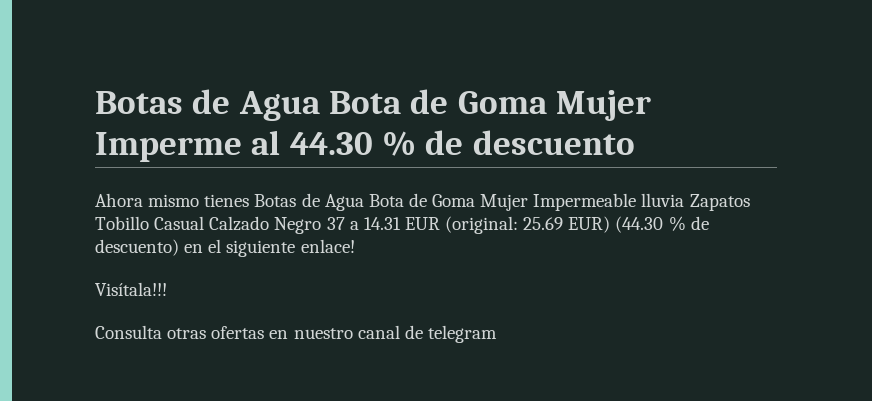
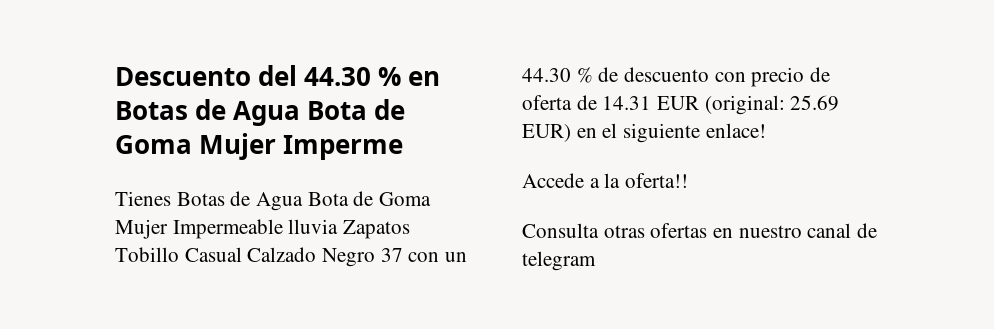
- Botas de Agua Bota de Goma Mujer Imperme al 44.30 % de descuento
- Ahora mismo tienes Botas de Agua Bota de Goma Mujer Impermeable lluvia Zapatos Tobillo Casual Calzado Negro 37 a 14.31 EUR (original: 25.69 EUR) (44.30 % de descuento) en el siguiente enlace!
+ Descuento del 44.30 % en Botas de Agua Bota de Goma Mujer Imperme
+ Tienes Botas de Agua Bota de Goma Mujer Impermeable lluvia Zapatos Tobillo Casual Calzado Negro 37 con un 44.30 % de descuento con precio de oferta de 14.31 EUR (original: 25.69 EUR) en el siguiente enlace!
- Visítala!!!
+ Accede a la oferta!!

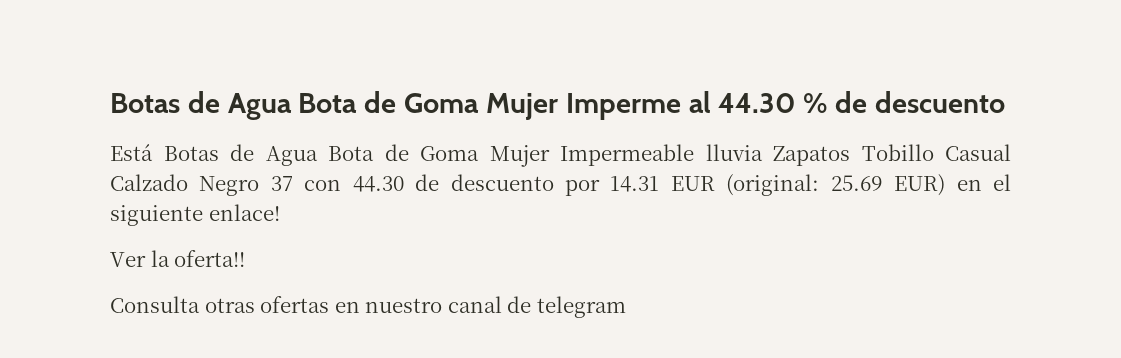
- Descuento del 44.30 % en Botas de Agua Bota de Goma Mujer Imperme
- Tienes Botas de Agua Bota de Goma Mujer Impermeable lluvia Zapatos Tobillo Casual Calzado Negro 37 con un 44.30 % de descuento con precio de oferta de 14.31 EUR (original: 25.69 EUR) en el siguiente enlace!
+ Botas de Agua Bota de Goma Mujer Imperme al 44.30 % de descuento
+ Está Botas de Agua Bota de Goma Mujer Impermeable lluvia Zapatos Tobillo Casual Calzado Negro 37 con 44.30 de descuento por 14.31 EUR (original: 25.69 EUR) en el siguiente enlace!
- Accede a la oferta!!
+ Ver la oferta!!

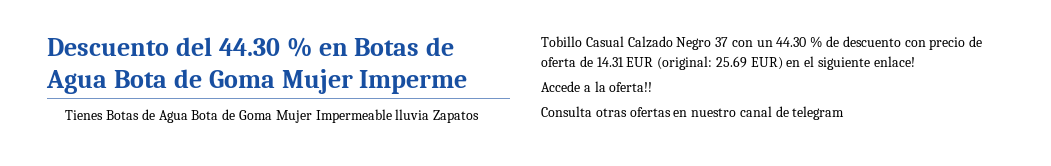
- Botas de Agua Bota de Goma Mujer Imperme al 44.30 % de descuento
- Está Botas de Agua Bota de Goma Mujer Impermeable lluvia Zapatos Tobillo Casual Calzado Negro 37 con 44.30 de descuento por 14.31 EUR (original: 25.69 EUR) en el siguiente enlace!
+ Descuento del 44.30 % en Botas de Agua Bota de Goma Mujer Imperme
+ Tienes Botas de Agua Bota de Goma Mujer Impermeable lluvia Zapatos Tobillo Casual Calzado Negro 37 con un 44.30 % de descuento con precio de oferta de 14.31 EUR (original: 25.69 EUR) en el siguiente enlace!
- Ver la oferta!!
+ Accede a la oferta!!

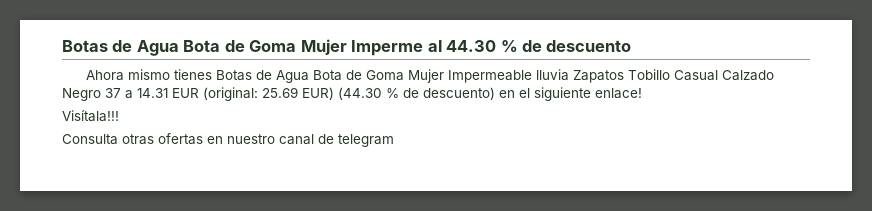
- Descuento del 44.30 % en Botas de Agua Bota de Goma Mujer Imperme
- Tienes Botas de Agua Bota de Goma Mujer Impermeable lluvia Zapatos Tobillo Casual Calzado Negro 37 con un 44.30 % de descuento con precio de oferta de 14.31 EUR (original: 25.69 EUR) en el siguiente enlace!
+ Botas de Agua Bota de Goma Mujer Imperme al 44.30 % de descuento
+ Ahora mismo tienes Botas de Agua Bota de Goma Mujer Impermeable lluvia Zapatos Tobillo Casual Calzado Negro 37 a 14.31 EUR (original: 25.69 EUR) (44.30 % de descuento) en el siguiente enlace!
- Accede a la oferta!!
+ Visítala!!!

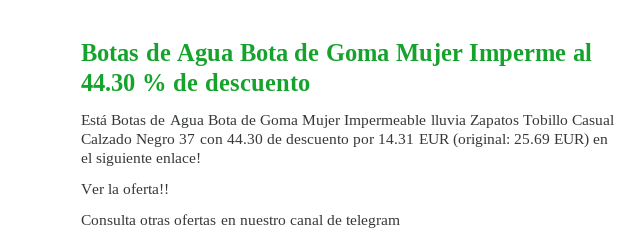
- Ahora mismo tienes Botas de Agua Bota de Goma Mujer Impermeable lluvia Zapatos Tobillo Casual Calzado Negro 37 a 14.31 EUR (original: 25.69 EUR) (44.30 % de descuento) en el siguiente enlace!
+ Está Botas de Agua Bota de Goma Mujer Impermeable lluvia Zapatos Tobillo Casual Calzado Negro 37 con 44.30 de descuento por 14.31 EUR (original: 25.69 EUR) en el siguiente enlace!
- Visítala!!!
+ Ver la oferta!!

